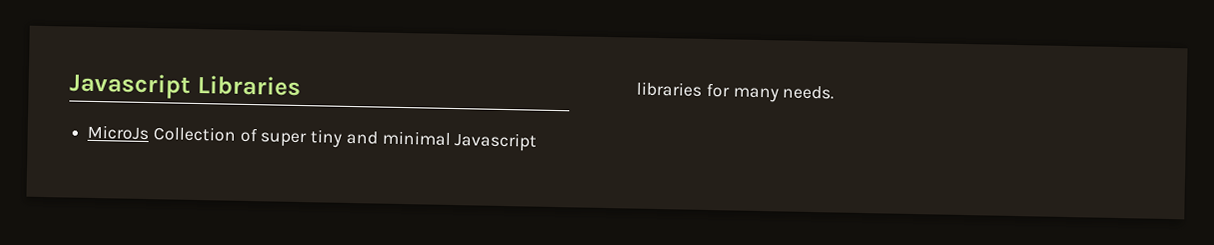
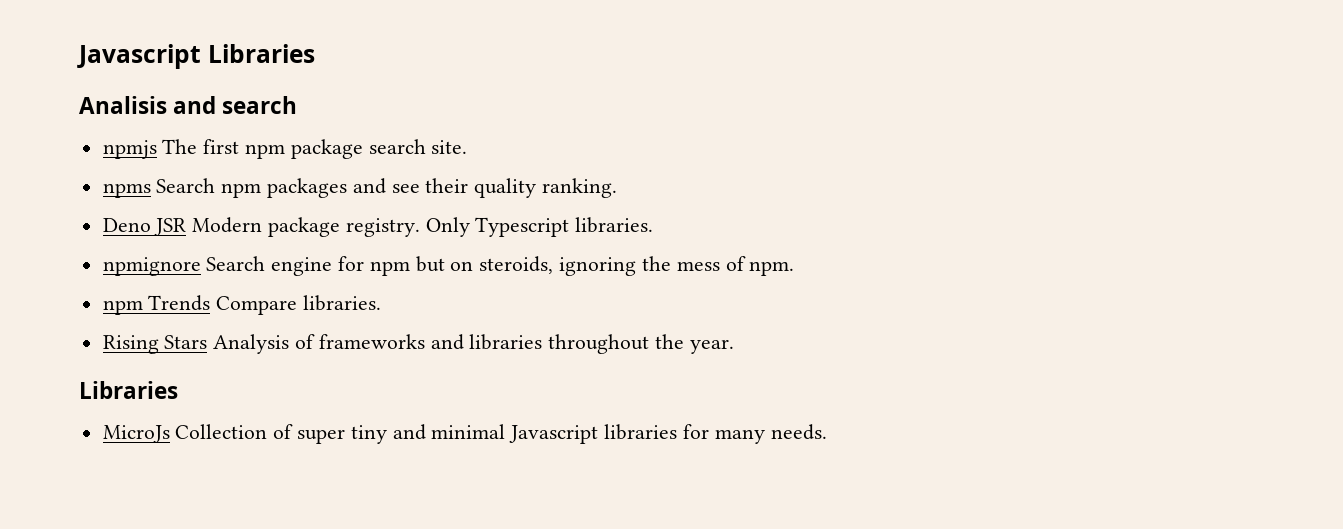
+ Analisis and search
+ npmjs The first npm package search site.
+ npms Search npm packages and see their quality ranking.
+ Deno JSR Modern package registry. Only Typescript libraries.
+ npmignore Search engine for npm but on steroids, ignoring the mess of npm.
+ npm Trends Compare libraries.
+ Rising Stars Analysis of frameworks and libraries throughout the year.
+ Libraries

